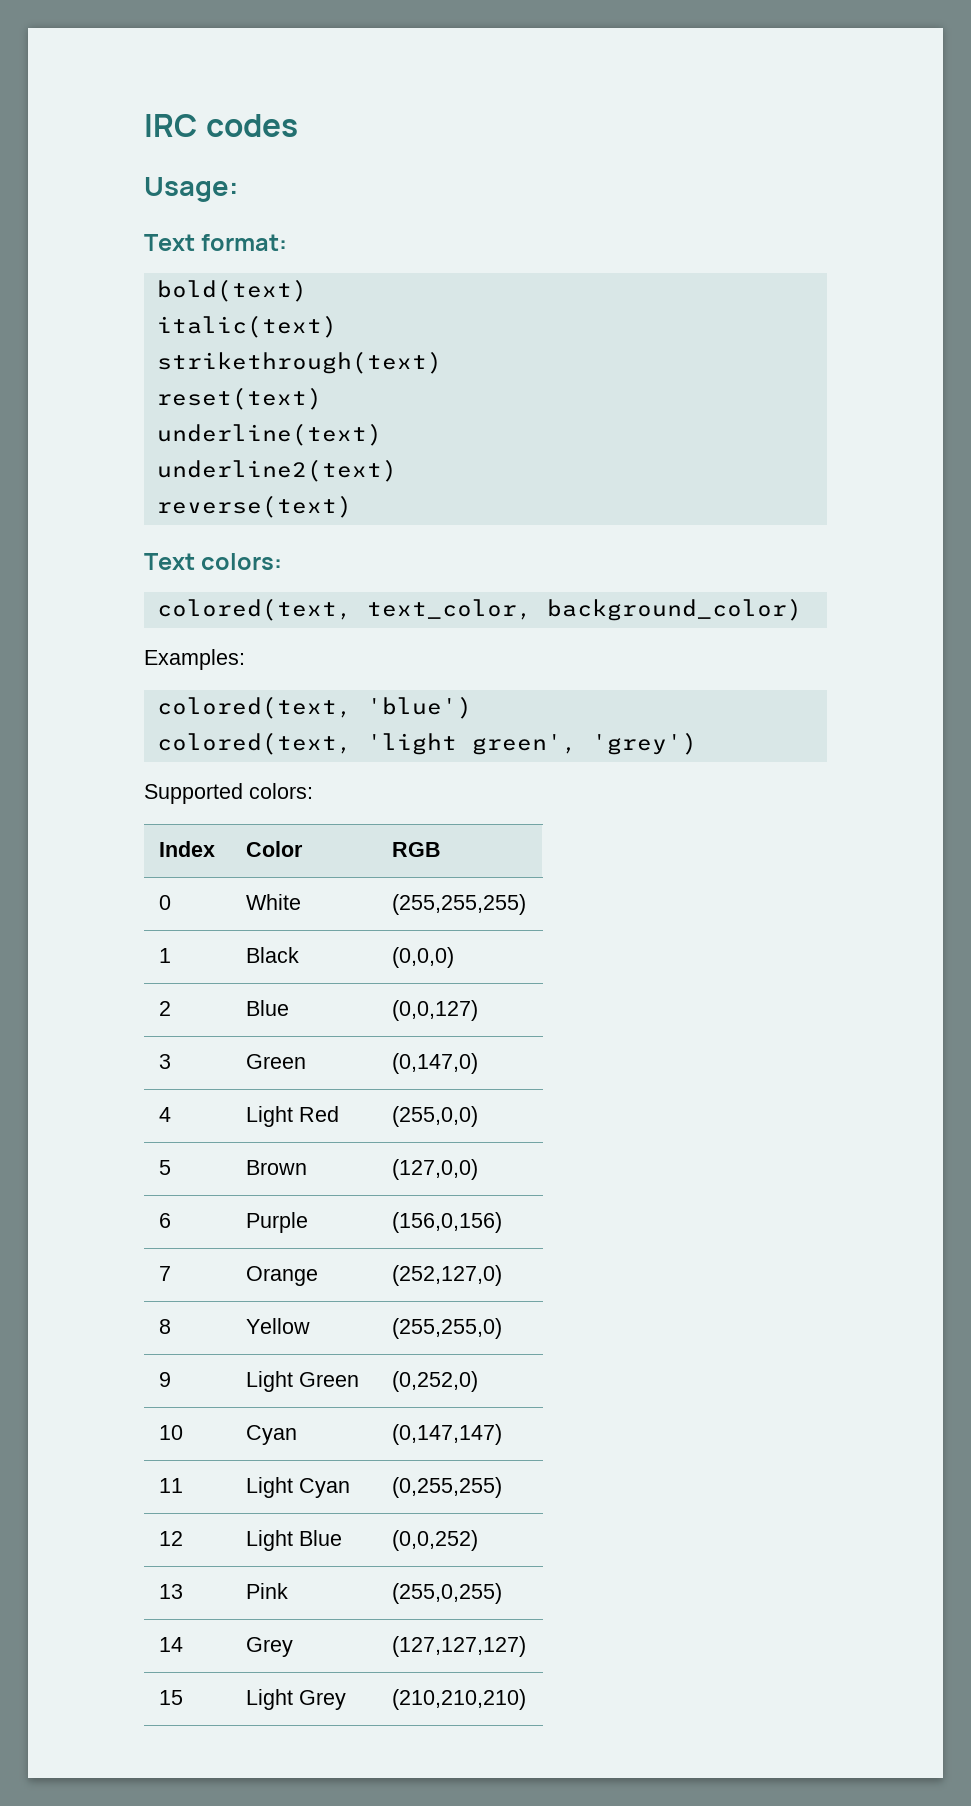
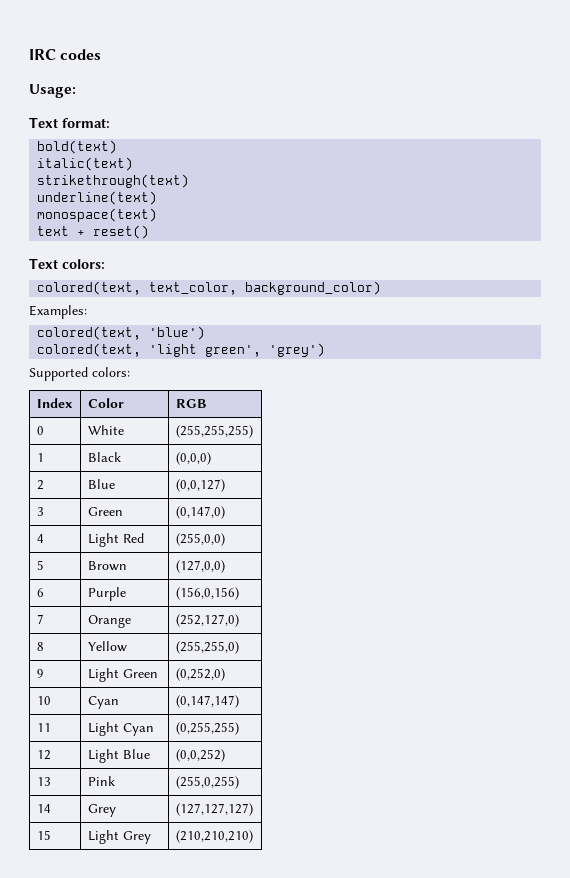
- reset(text)
- underline2(text)
- reverse(text)
+ monospace(text)
+ text + reset()

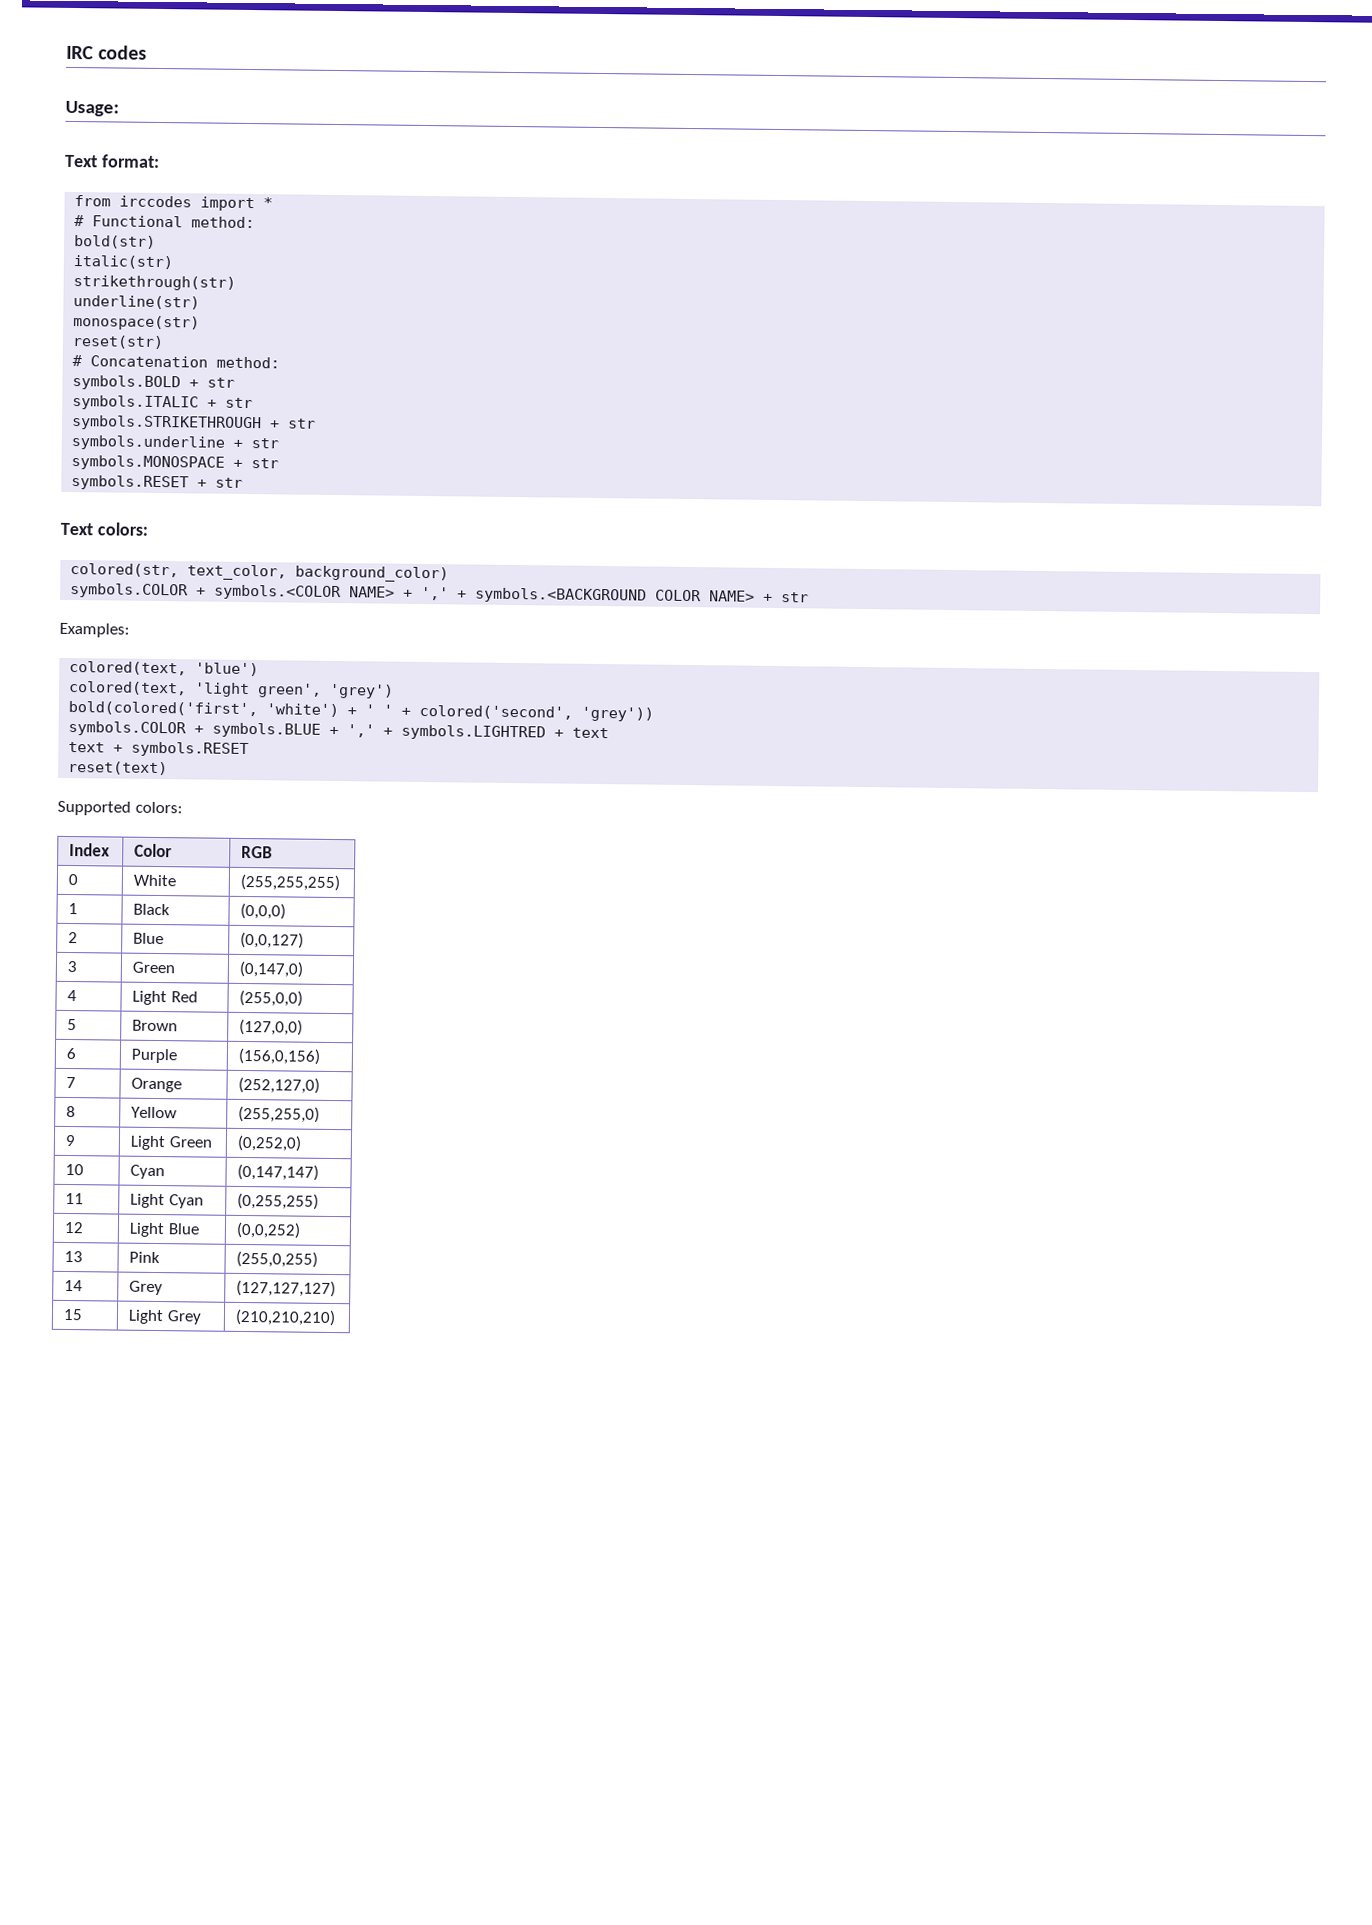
- bold(text)
- italic(text)
- strikethrough(text)
- underline(text)
- monospace(text)
- text + reset()
+ from irccodes import *
+ # Functional method:
+ bold(str)
+ italic(str)
+ strikethrough(str)
+ underline(str)
+ monospace(str)
+ reset(str)
+ # Concatenation method:
+ symbols.BOLD + str
+ symbols.ITALIC + str
+ symbols.STRIKETHROUGH + str
+ symbols.underline + str
+ symbols.MONOSPACE + str
+ symbols.RESET + str
- colored(text, text_color, background_color)
+ colored(str, text_color, background_color)
+ symbols.COLOR + symbols.<COLOR NAME> + ',' + symbols.<BACKGROUND COLOR NAME> + str
+ bold(colored('first', 'white') + ' ' + colored('second', 'grey'))
+ symbols.COLOR + symbols.BLUE + ',' + symbols.LIGHTRED + text
+ text + symbols.RESET
+ reset(text)

